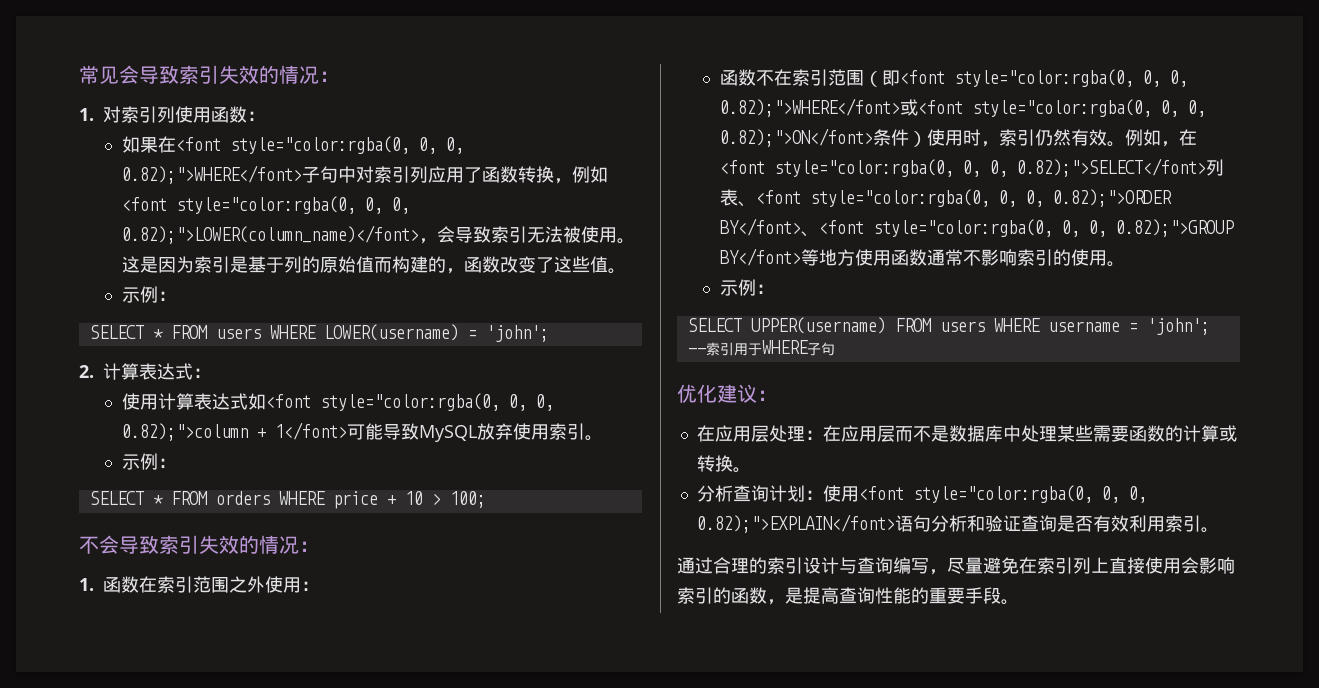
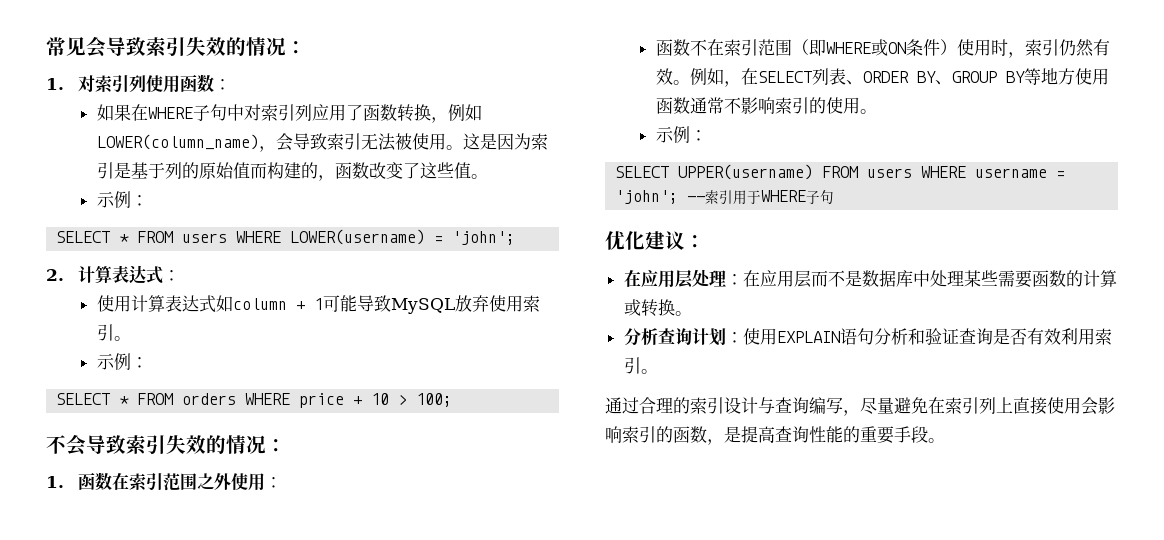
- 如果在<font style="color:rgba(0, 0, 0, 0.82);">WHERE</font>子句中对索引列应用了函数转换，例如<font style="color:rgba(0, 0, 0, 0.82);">LOWER(column_name)</font>，会导致索引无法被使用。
+ 如果在WHERE子句中对索引列应用了函数转换，例如LOWER(column_name)，会导致索引无法被使用。
- 使用计算表达式如<font style="color:rgba(0, 0, 0, 0.82);">column + 1</font>可能导致MySQL放弃使用索引。
+ 使用计算表达式如column + 1可能导致MySQL放弃使用索引。
- 函数不在索引范围（即<font style="color:rgba(0, 0, 0, 0.82);">WHERE</font>或<font style="color:rgba(0, 0, 0, 0.82);">ON</font>条件）使用时，索引仍然有效。
+ 函数不在索引范围（即WHERE或ON条件）使用时，索引仍然有效。
- 例如，在<font style="color:rgba(0, 0, 0, 0.82);">SELECT</font>列表、<font style="color:rgba(0, 0, 0, 0.82);">ORDER BY</font>、<font style="color:rgba(0, 0, 0, 0.82);">GROUP BY</font>等地方使用函数通常不影响索引的使用。
+ 例如，在SELECT列表、ORDER BY、GROUP BY等地方使用函数通常不影响索引的使用。
- 分析查询计划：使用<font style="color:rgba(0, 0, 0, 0.82);">EXPLAIN</font>语句分析和验证查询是否有效利用索引。
+ 分析查询计划：使用EXPLAIN语句分析和验证查询是否有效利用索引。

